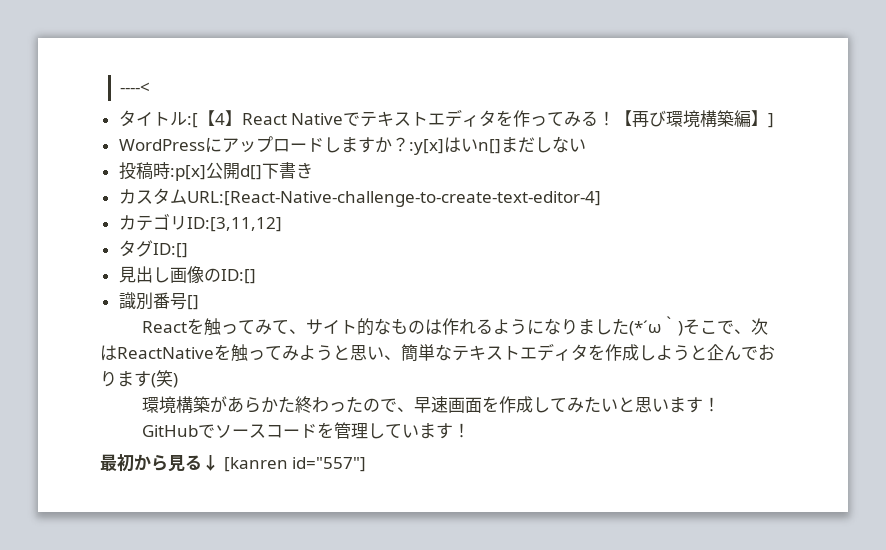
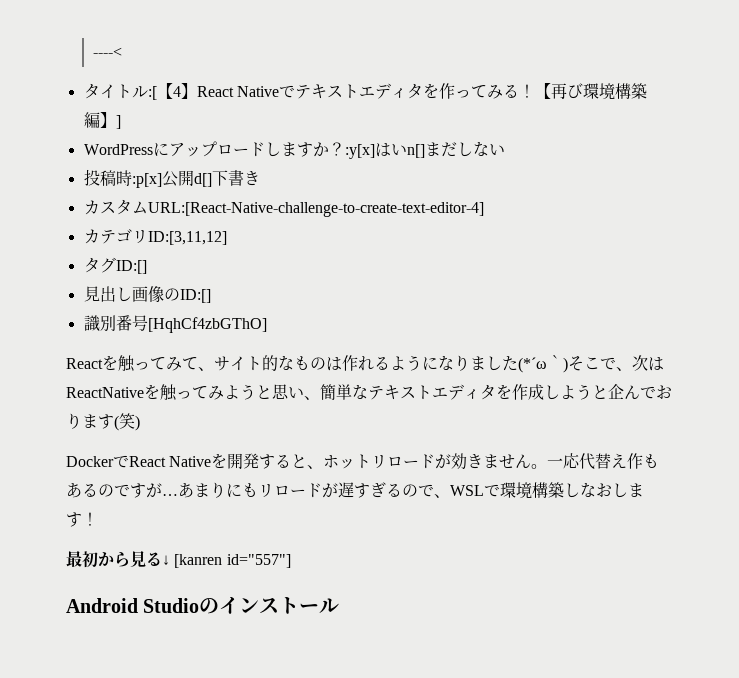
- 識別番号[]
+ 識別番号[HqhCf4zbGThO]
- 環境構築があらかた終わったので、早速画面を作成してみたいと思います！
- GitHubでソースコードを管理しています！
+ DockerでReact Nativeを開発すると、ホットリロードが効きません。一応代替え作もあるのですが…あまりにもリロードが遅すぎるので、WSLで環境構築しなおします！
+ Android Studioのインストール

